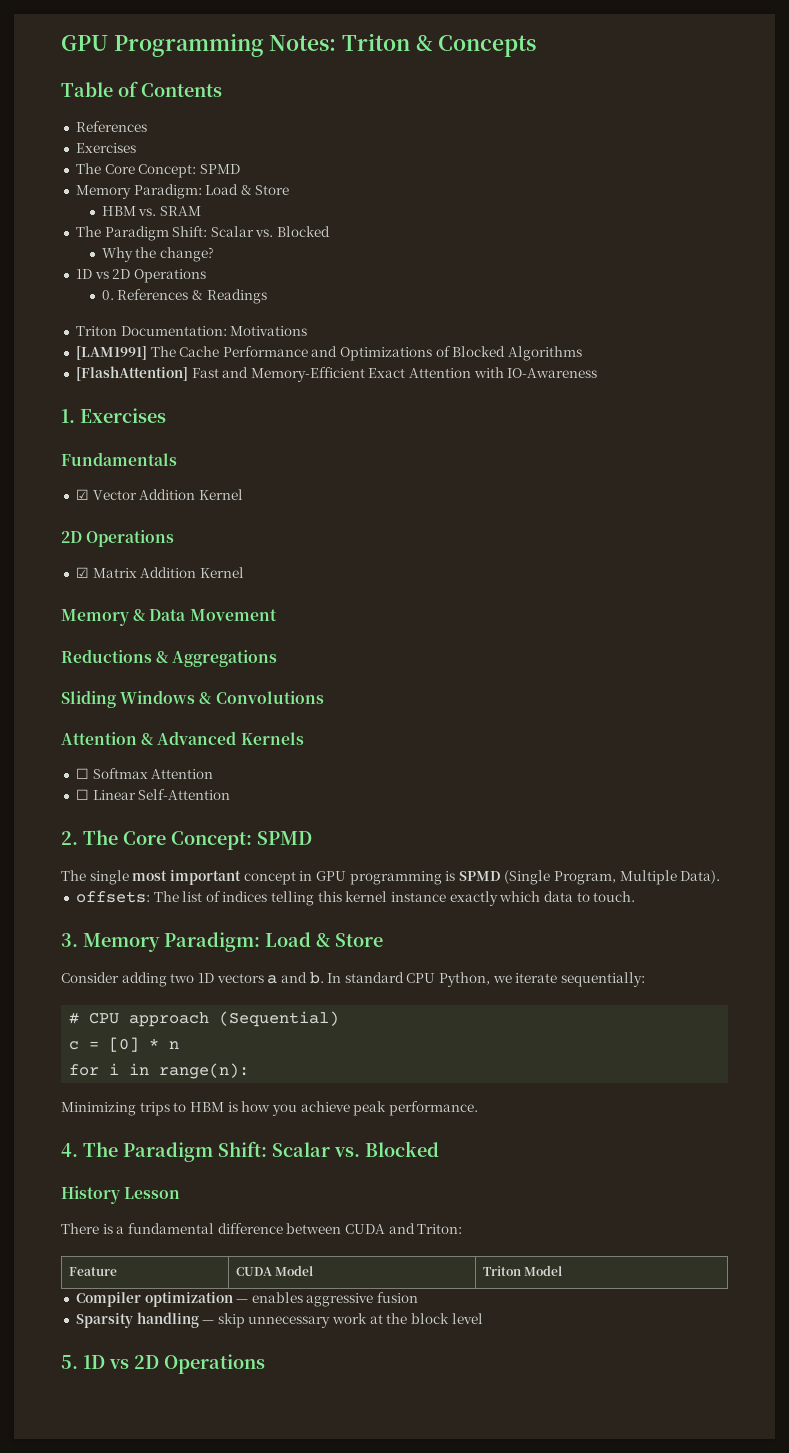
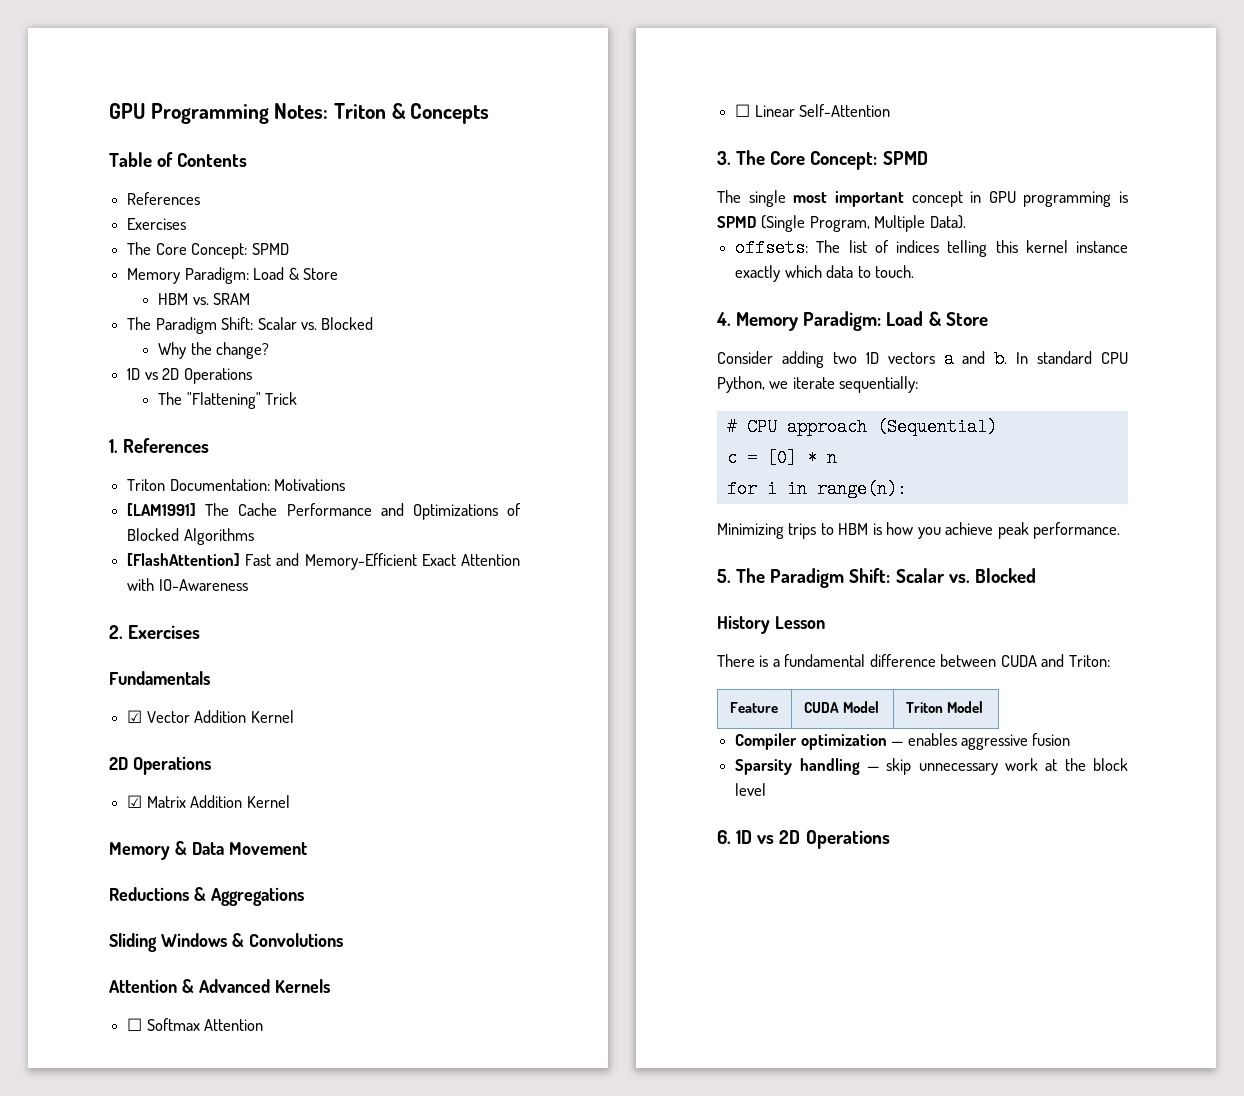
- 0. References & Readings
+ The "Flattening" Trick
+ 1. References
- 1. Exercises
+ 2. Exercises
- 2. The Core Concept: SPMD
+ 3. The Core Concept: SPMD
- 3. Memory Paradigm: Load & Store
+ 4. Memory Paradigm: Load & Store
- 4. The Paradigm Shift: Scalar vs. Blocked
+ 5. The Paradigm Shift: Scalar vs. Blocked
- 5. 1D vs 2D Operations
+ 6. 1D vs 2D Operations

